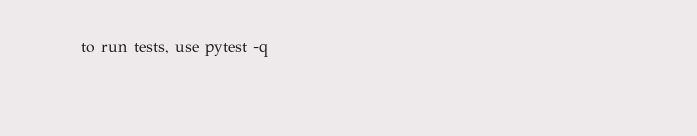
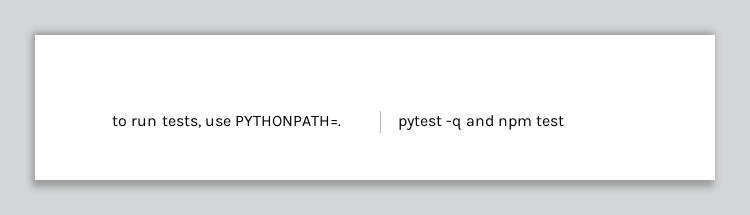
- to run tests, use pytest -q
+ to run tests, use PYTHONPATH=. pytest -q and npm test

